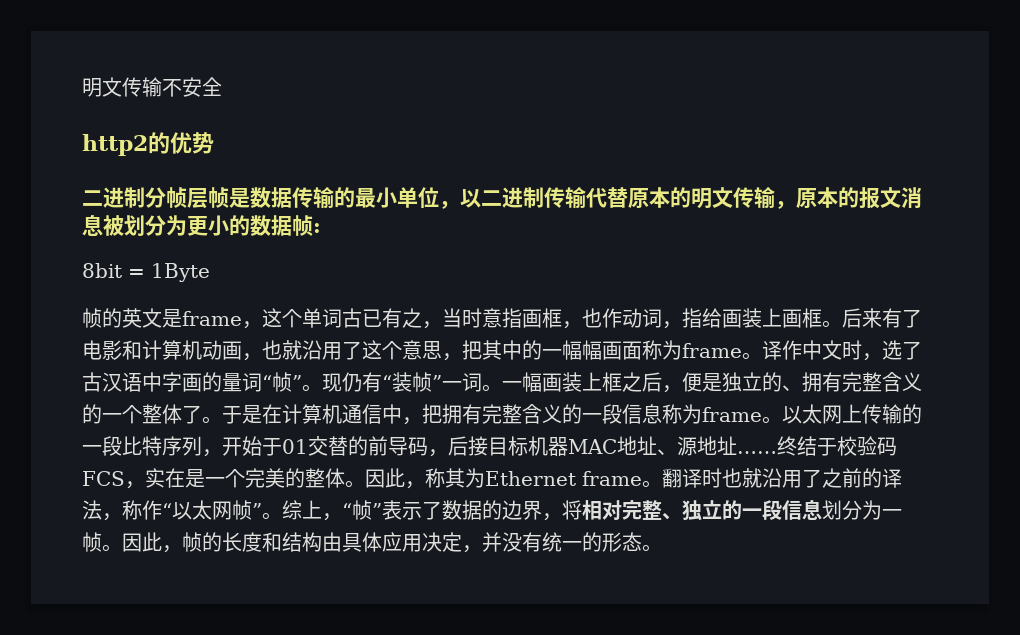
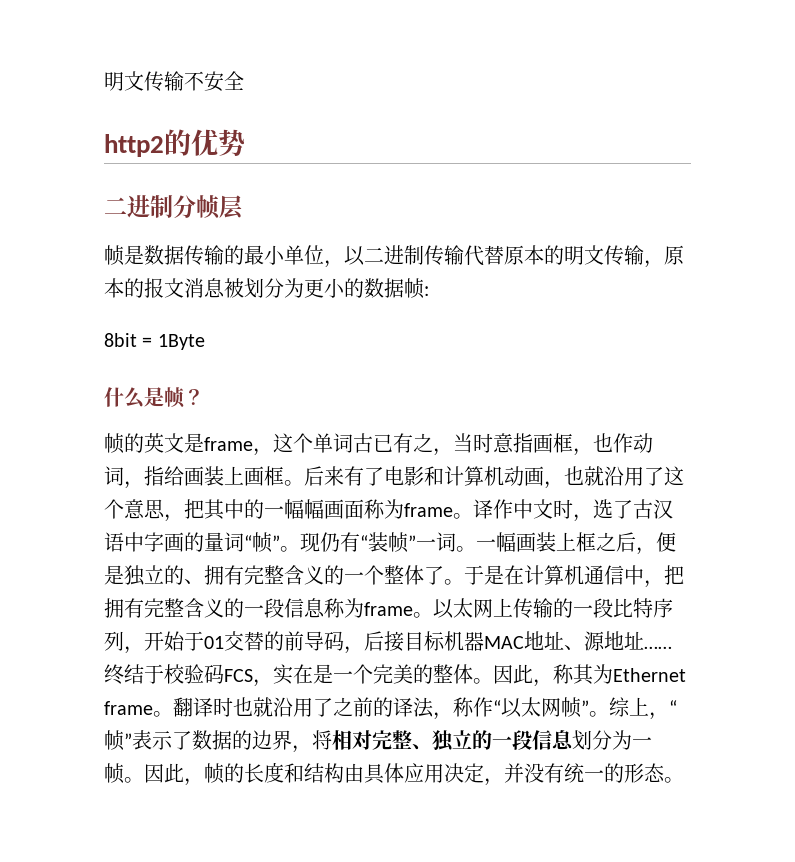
- 二进制分帧层帧是数据传输的最小单位，以二进制传输代替原本的明文传输，原本的报文消息被划分为更小的数据帧:
+ 二进制分帧层
+ 帧是数据传输的最小单位，以二进制传输代替原本的明文传输，原本的报文消息被划分为更小的数据帧:
+ 什么是帧？

